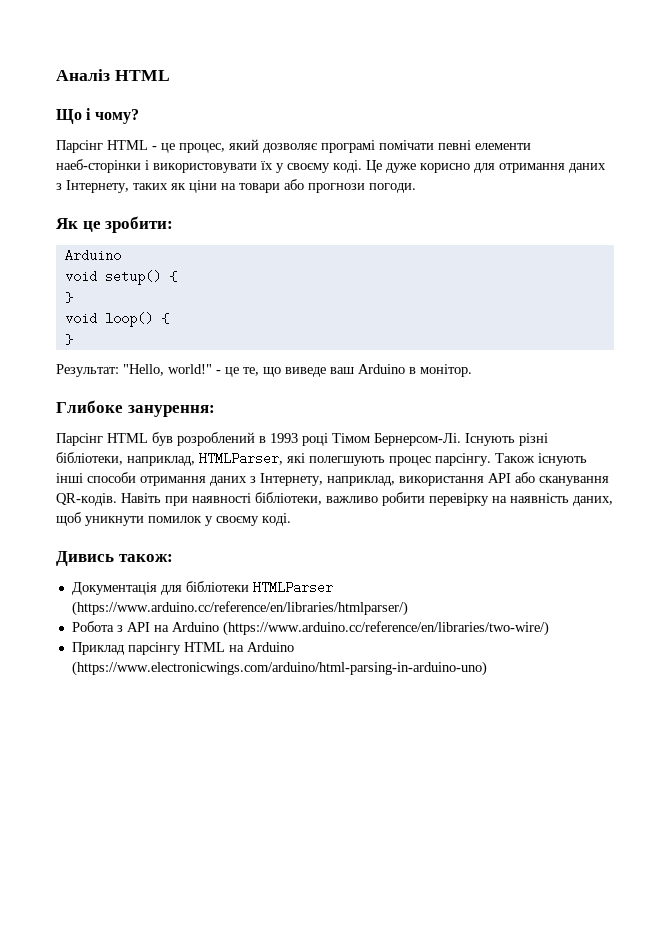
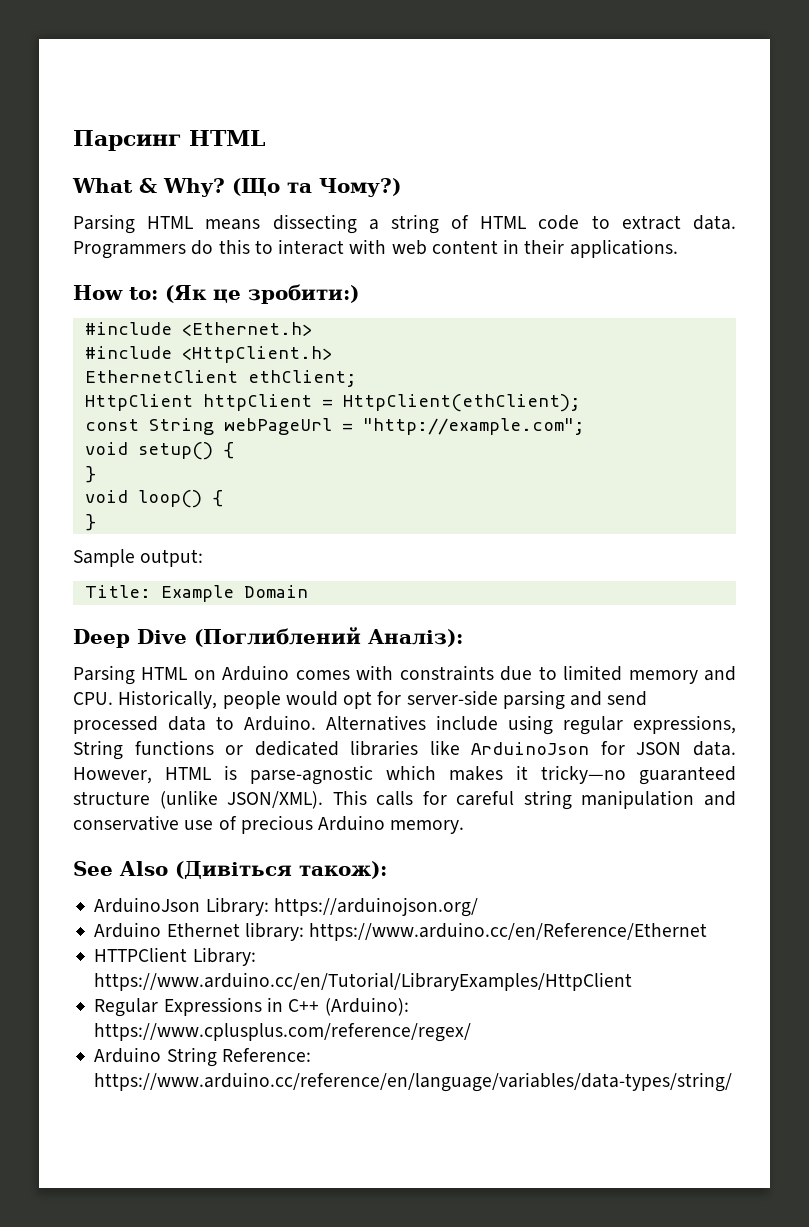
- Аналіз HTML
+ Парсинг HTML
- Що і чому?
- Парсінг HTML - це процес, який дозволяє програмі помічати певні елементи наеб-сторінки і використовувати їх у своєму коді. Це дуже корисно для отримання даних з Інтернету, таких як ціни на товари або прогнози погоди.
- Як це зробити:
- Arduino
+ What & Why? (Що та Чому?)
+ Parsing HTML means dissecting a string of HTML code to extract data. Programmers do this to interact with web content in their applications.
+ How to: (Як це зробити:)
+ #include <Ethernet.h>
+ #include <HttpClient.h>
+ EthernetClient ethClient;
+ HttpClient httpClient = HttpClient(ethClient);
+ const String webPageUrl = "http://example.com";
- Результат: "Hello, world!" - це те, що виведе ваш Arduino в монітор.
- Глибоке занурення:
- Парсінг HTML був розроблений в 1993 році Тімом Бернерсом-Лі. Існують різні бібліотеки, наприклад, HTMLParser, які полегшують процес парсінгу. Також існують інші способи отримання даних з Інтернету, наприклад, використання API або сканування QR-кодів. Навіть при наявності бібліотеки, важливо робити перевірку на наявність даних, щоб уникнути помилок у своєму коді.
- Дивись також:
- Документація для бібліотеки HTMLParser (https://www.arduino.cc/reference/en/libraries/htmlparser/)
- Робота з API на Arduino (https://www.arduino.cc/reference/en/libraries/two-wire/)
- Приклад парсінгу HTML на Arduino (https://www.electronicwings.com/arduino/html-parsing-in-arduino-uno)
+ Sample output:
+ Title: Example Domain
+ Deep Dive (Поглиблений Аналіз):
+ Parsing HTML on Arduino comes with constraints due to limited memory and CPU. Historically, people would opt for server-side parsing and send processed data to Arduino. Alternatives include using regular expressions, String functions or dedicated libraries like ArduinoJson for JSON data. However, HTML is parse-agnostic which makes it tricky—no guaranteed structure (unlike JSON/XML). This calls for careful string manipulation and conservative use of precious Arduino memory.
+ See Also (Дивіться також):
+ ArduinoJson Library: https://arduinojson.org/
+ Arduino Ethernet library: https://www.arduino.cc/en/Reference/Ethernet
+ HTTPClient Library: https://www.arduino.cc/en/Tutorial/LibraryExamples/HttpClient
+ Regular Expressions in C++ (Arduino): https://www.cplusplus.com/reference/regex/
+ Arduino String Reference: https://www.arduino.cc/reference/en/language/variables/data-types/string/

